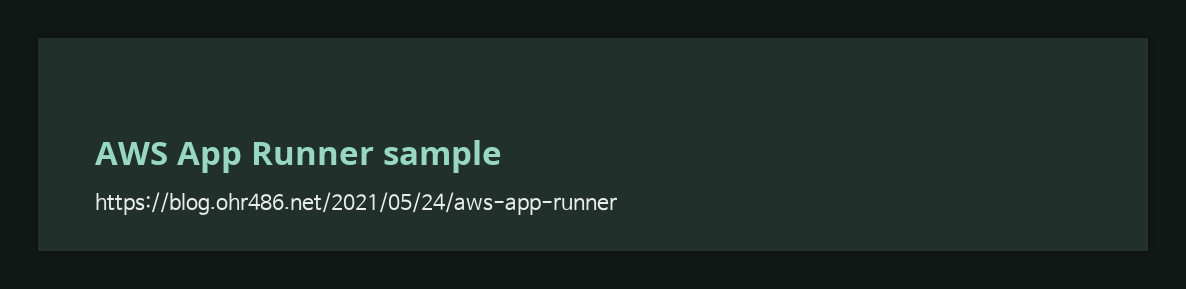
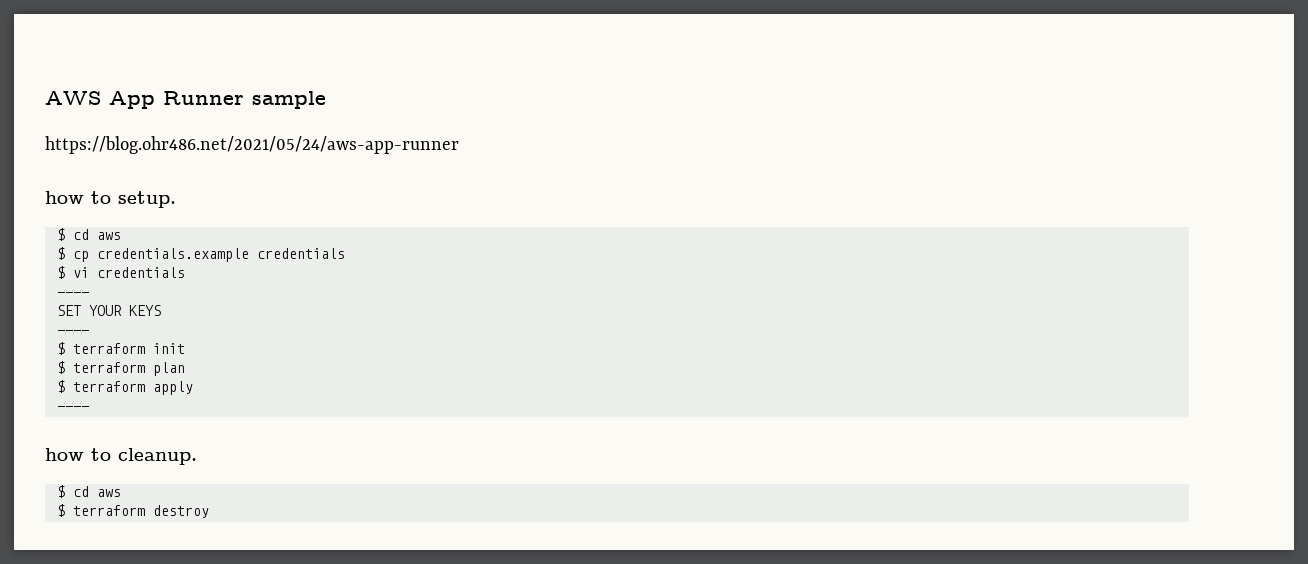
+ how to setup.
+ $ cd aws
+ $ cp credentials.example credentials
+ $ vi credentials
+ ----
+ SET YOUR KEYS
+ ----
+ $ terraform init
+ $ terraform plan
+ $ terraform apply
+ ----
+ how to cleanup.
+ $ cd aws
+ $ terraform destroy

